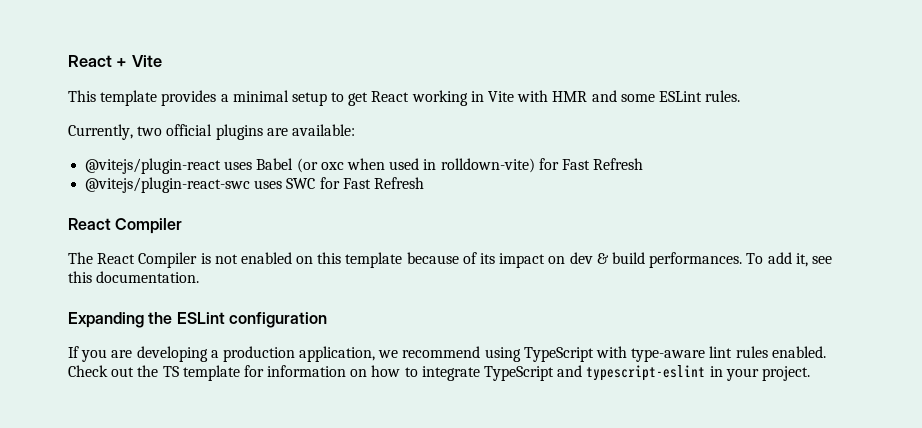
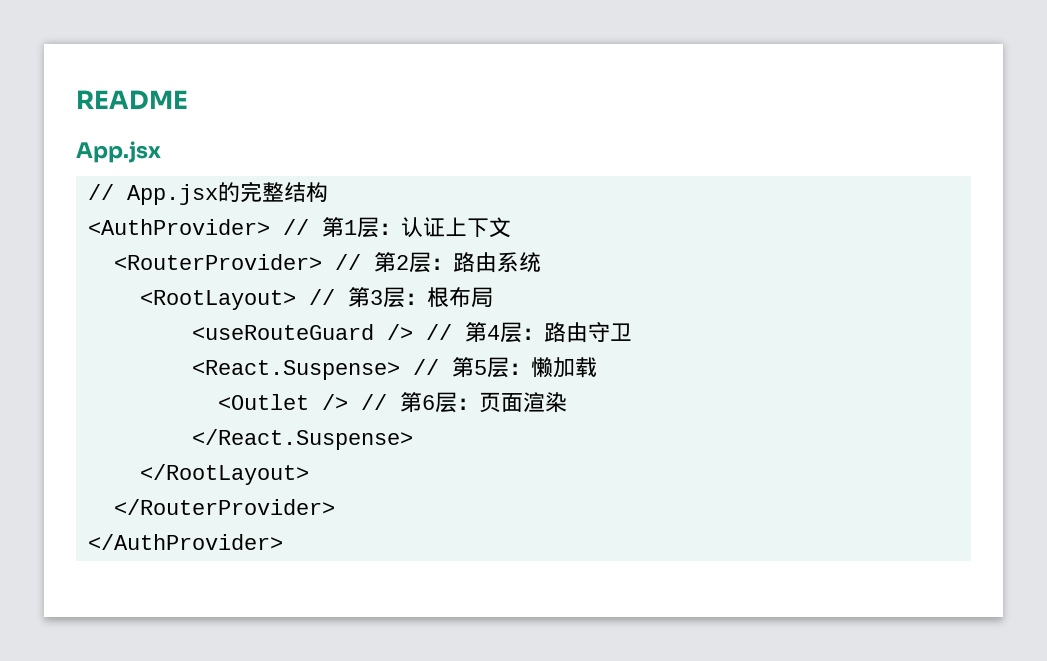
- React + Vite
- This template provides a minimal setup to get React working in Vite with HMR and some ESLint rules.
- Currently, two official plugins are available:
- @vitejs/plugin-react uses Babel (or oxc when used in rolldown-vite) for Fast Refresh
- @vitejs/plugin-react-swc uses SWC for Fast Refresh
- React Compiler
- The React Compiler is not enabled on this template because of its impact on dev & build performances. To add it, see this documentation.
- Expanding the ESLint configuration
- If you are developing a production application, we recommend using TypeScript with type-aware lint rules enabled. Check out the TS template for information on how to integrate TypeScript and typescript-eslint in your project.
+ README
+ App.jsx
+ // App.jsx的完整结构
+ <AuthProvider> // 第1层：认证上下文
+ <RouterProvider> // 第2层：路由系统
+ <RootLayout> // 第3层：根布局
+ <useRouteGuard /> // 第4层：路由守卫
+ <React.Suspense> // 第5层：懒加载
+ <Outlet /> // 第6层：页面渲染
+ </React.Suspense>
+ </RootLayout>
+ </RouterProvider>
+ </AuthProvider>

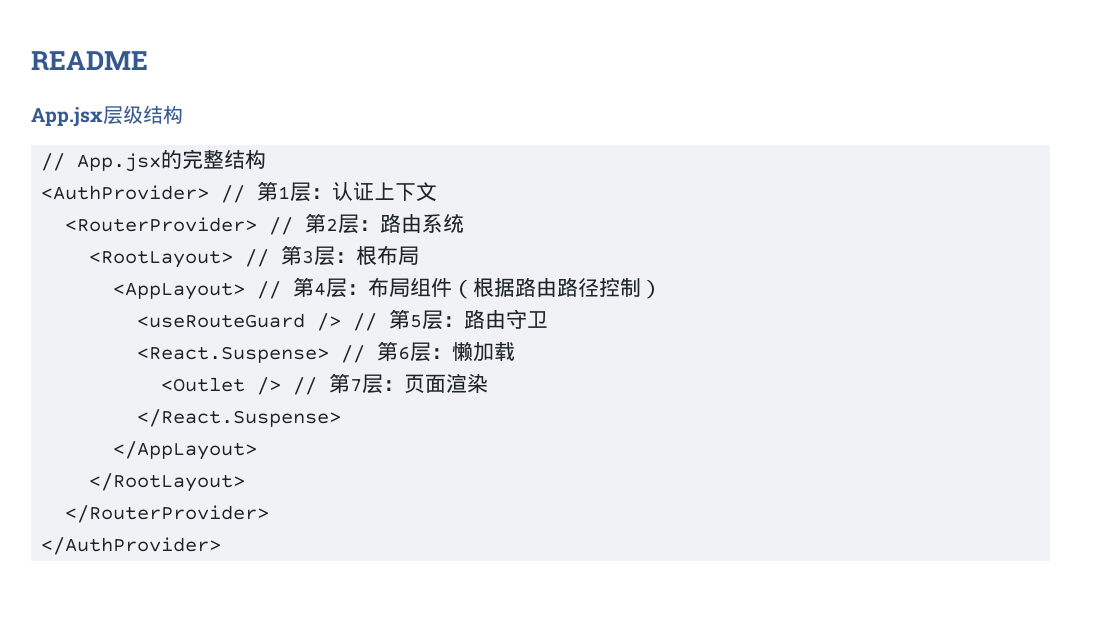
  README
- App.jsx
+ App.jsx层级结构
+ <AppLayout> // 第4层：布局组件（根据路由路径控制）
- <useRouteGuard /> // 第4层：路由守卫
+ <useRouteGuard /> // 第5层：路由守卫
- <React.Suspense> // 第5层：懒加载
+ <React.Suspense> // 第6层：懒加载
- <Outlet /> // 第6层：页面渲染
+ <Outlet /> // 第7层：页面渲染
+ </AppLayout>

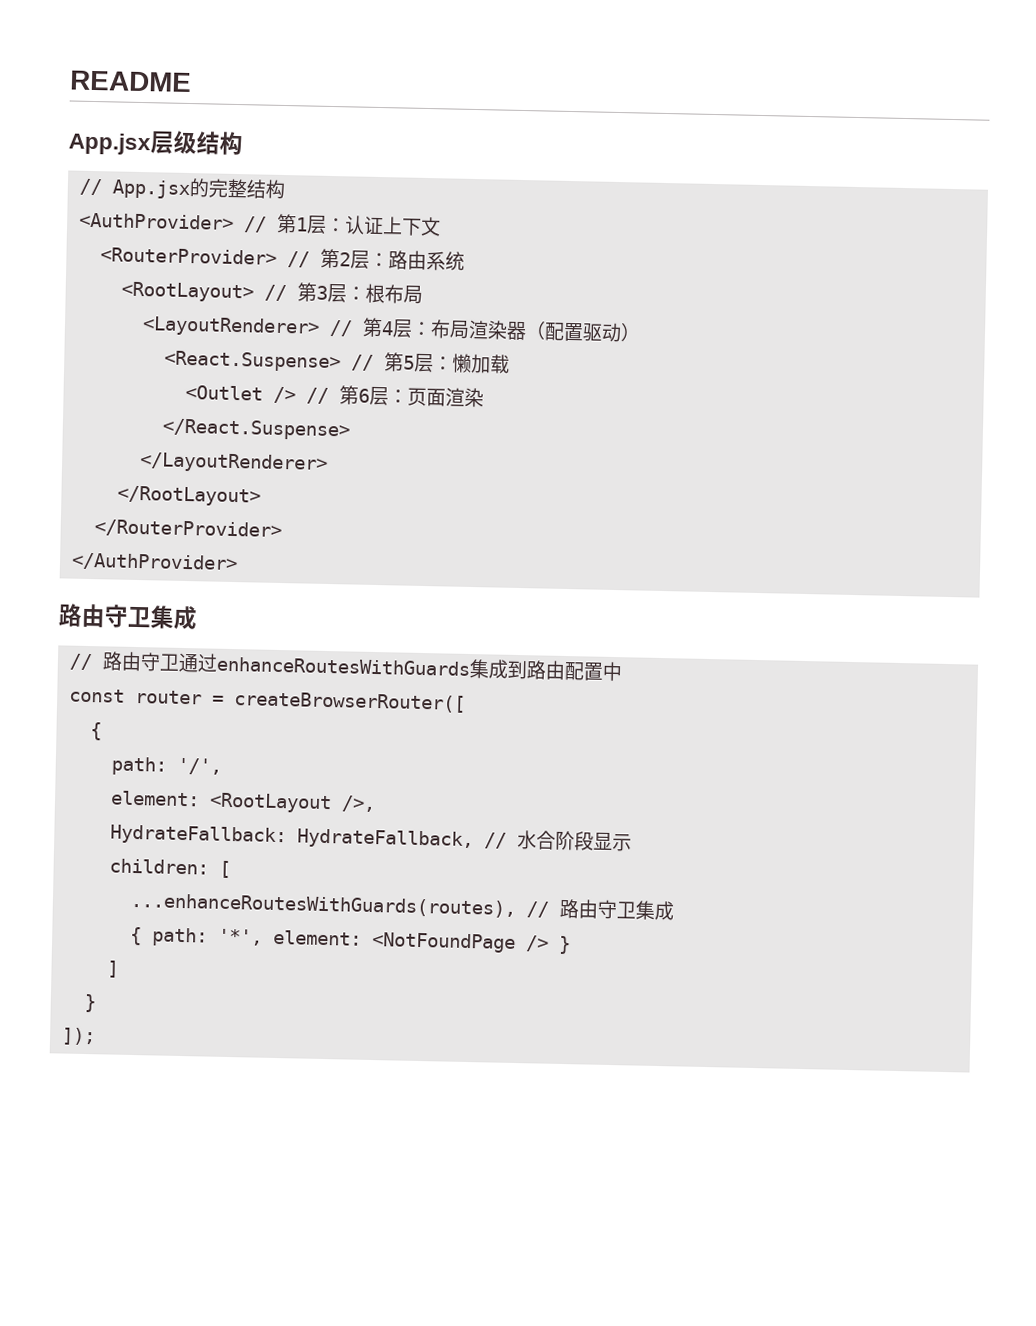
- <AppLayout> // 第4层：布局组件（根据路由路径控制）
- <useRouteGuard /> // 第5层：路由守卫
+ <LayoutRenderer> // 第4层：布局渲染器（配置驱动）
- <React.Suspense> // 第6层：懒加载
+ <React.Suspense> // 第5层：懒加载
- <Outlet /> // 第7层：页面渲染
+ <Outlet /> // 第6层：页面渲染
- </AppLayout>
+ </LayoutRenderer>
  </AuthProvider>
+ 路由守卫集成
+ // 路由守卫通过enhanceRoutesWithGuards集成到路由配置中
+ const router = createBrowserRouter([
+ {
+ path: '/',
+ element: <RootLayout />,
+ HydrateFallback: HydrateFallback, // 水合阶段显示
+ children: [
+ ...enhanceRoutesWithGuards(routes), // 路由守卫集成
+ { path: '*', element: <NotFoundPage /> }
+ ]
+ }
+ ]);

